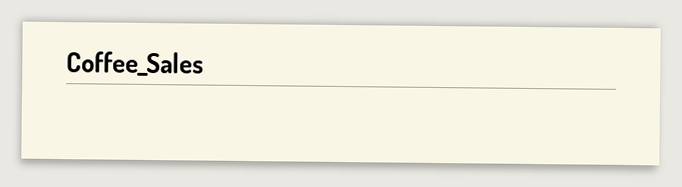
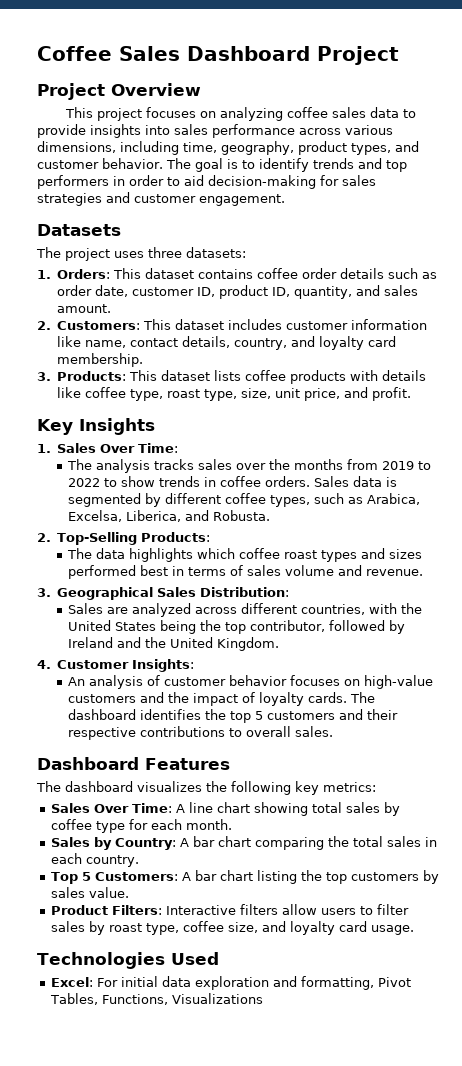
- Coffee_Sales
+ Coffee Sales Dashboard Project
+ Project Overview
+ This project focuses on analyzing coffee sales data to provide insights into sales performance across various dimensions, including time, geography, product types, and customer behavior. The goal is to identify trends and top performers in order to aid decision-making for sales strategies and customer engagement.
+ Datasets
+ The project uses three datasets:
+ 1. Orders: This dataset contains coffee order details such as order date, customer ID, product ID, quantity, and sales amount.
+ 2. Customers: This dataset includes customer information like name, contact details, country, and loyalty card membership.
+ 3. Products: This dataset lists coffee products with details like coffee type, roast type, size, unit price, and profit.
+ Key Insights
+ 1. Sales Over Time:
+ The analysis tracks sales over the months from 2019 to 2022 to show trends in coffee orders. Sales data is segmented by different coffee types, such as Arabica, Excelsa, Liberica, and Robusta.
+ 2. Top-Selling Products:
+ The data highlights which coffee roast types and sizes performed best in terms of sales volume and revenue.
+ 3. Geographical Sales Distribution:
+ Sales are analyzed across different countries, with the United States being the top contributor, followed by Ireland and the United Kingdom.
+ 4. Customer Insights:
+ An analysis of customer behavior focuses on high-value customers and the impact of loyalty cards. The dashboard identifies the top 5 customers and their respective contributions to overall sales.
+ Dashboard Features
+ The dashboard visualizes the following key metrics:
+ Sales Over Time: A line chart showing total sales by coffee type for each month.
+ Sales by Country: A bar chart comparing the total sales in each country.
+ Top 5 Customers: A bar chart listing the top customers by sales value.
+ Product Filters: Interactive filters allow users to filter sales by roast type, coffee size, and loyalty card usage.
+ Technologies Used
+ Excel: For initial data exploration and formatting, Pivot Tables, Functions, Visualizations

